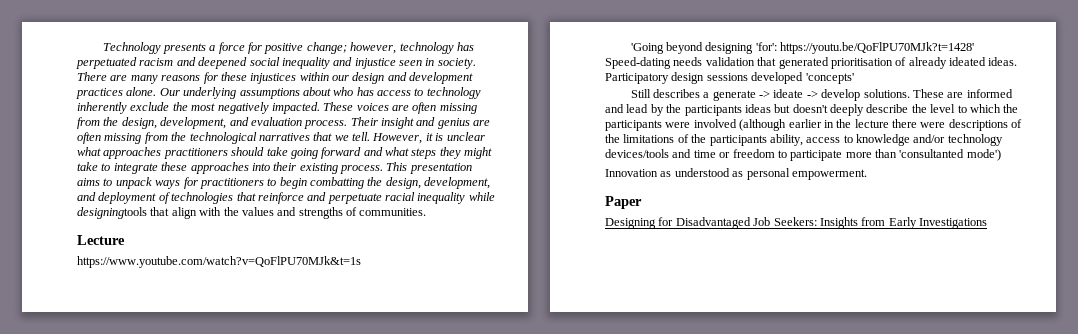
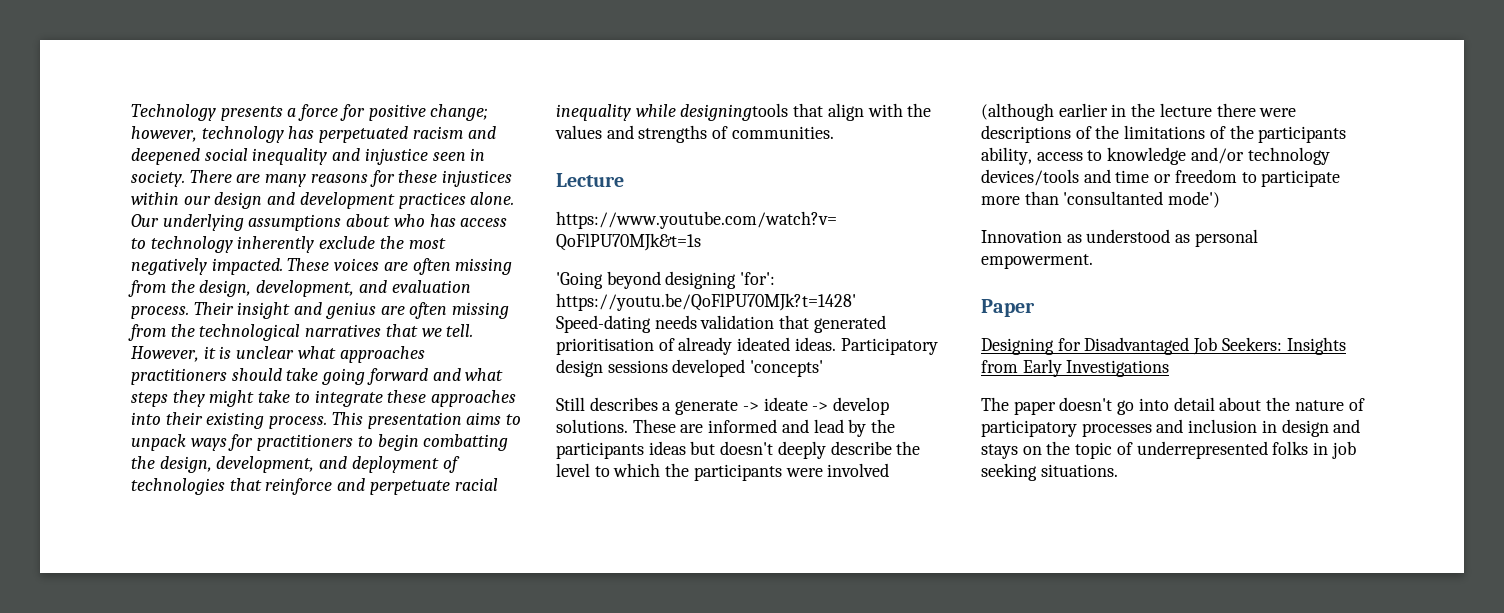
+ The paper doesn't go into detail about the nature of participatory processes and inclusion in design and stays on the topic of underrepresented folks in job seeking situations.

